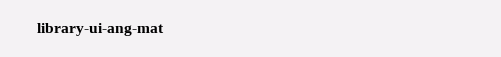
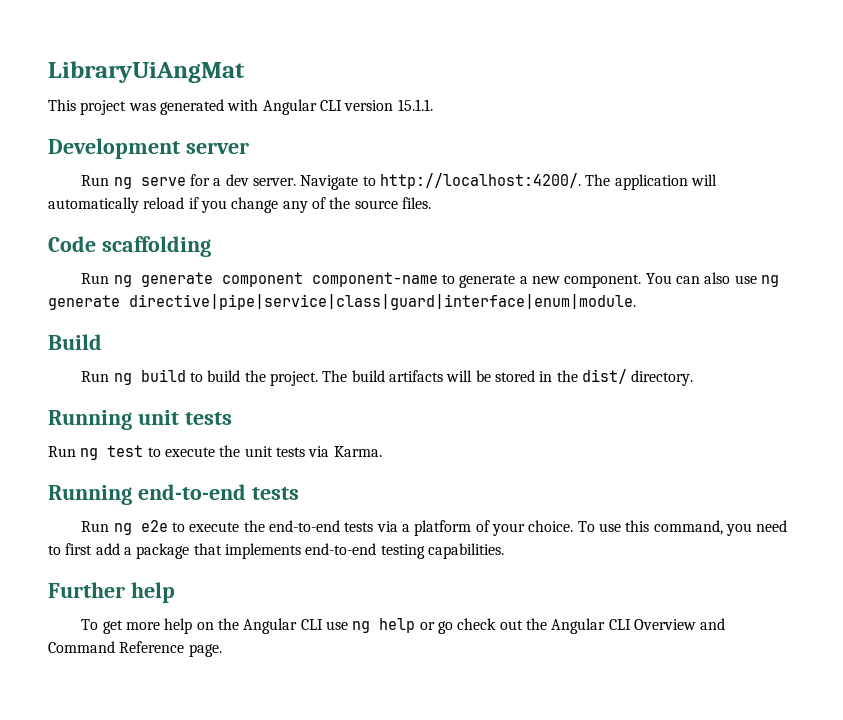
- library-ui-ang-mat
+ LibraryUiAngMat
+ This project was generated with Angular CLI version 15.1.1.
+ Development server
+ Run ng serve for a dev server. Navigate to http://localhost:4200/. The application will automatically reload if you change any of the source files.
+ Code scaffolding
+ Run ng generate component component-name to generate a new component. You can also use ng generate directive|pipe|service|class|guard|interface|enum|module.
+ Build
+ Run ng build to build the project. The build artifacts will be stored in the dist/ directory.
+ Running unit tests
+ Run ng test to execute the unit tests via Karma.
+ Running end-to-end tests
+ Run ng e2e to execute the end-to-end tests via a platform of your choice. To use this command, you need to first add a package that implements end-to-end testing capabilities.
+ Further help
+ To get more help on the Angular CLI use ng help or go check out the Angular CLI Overview and Command Reference page.

